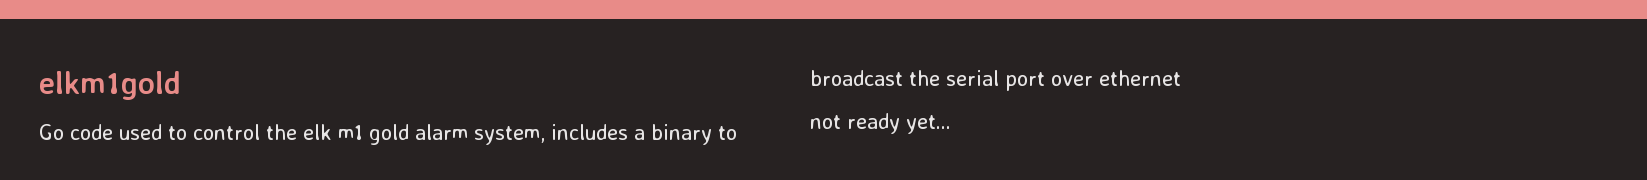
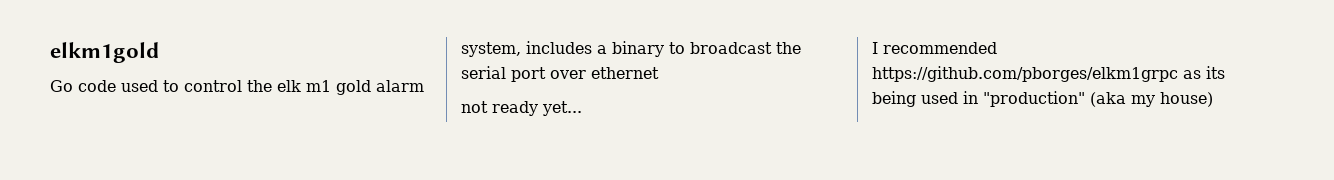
+ I recommended https://github.com/pborges/elkm1grpc as its being used in "production" (aka my house)

